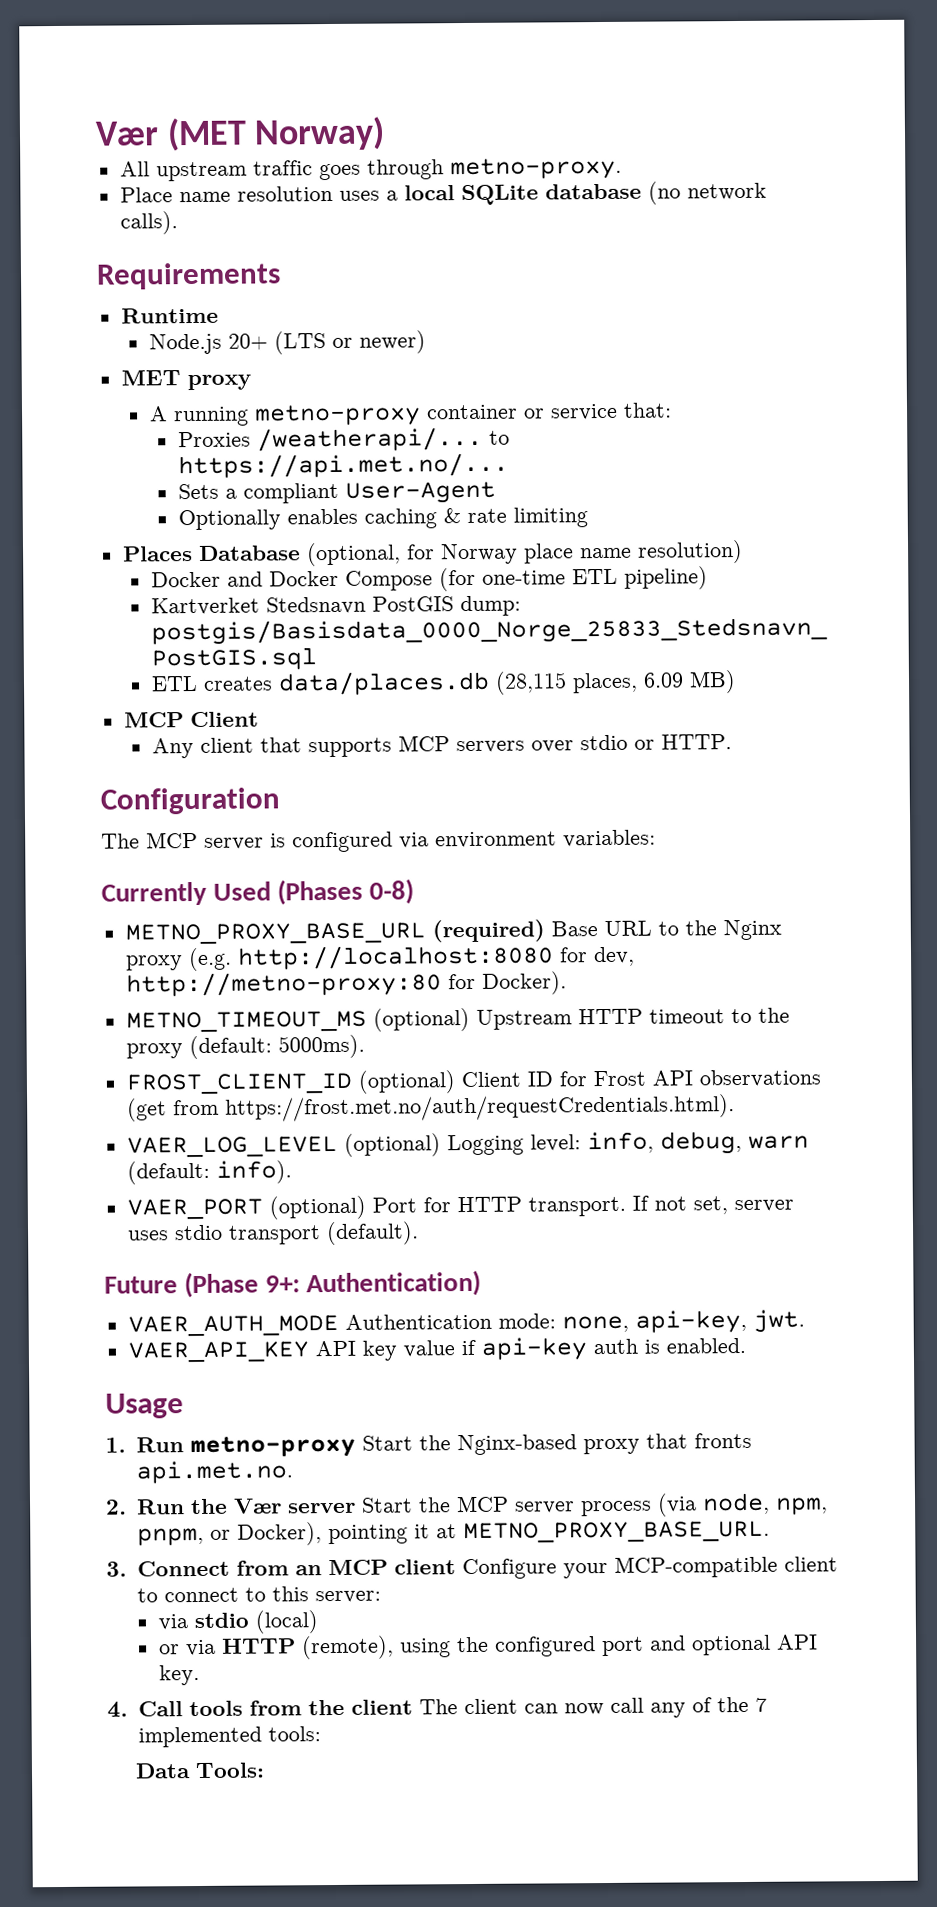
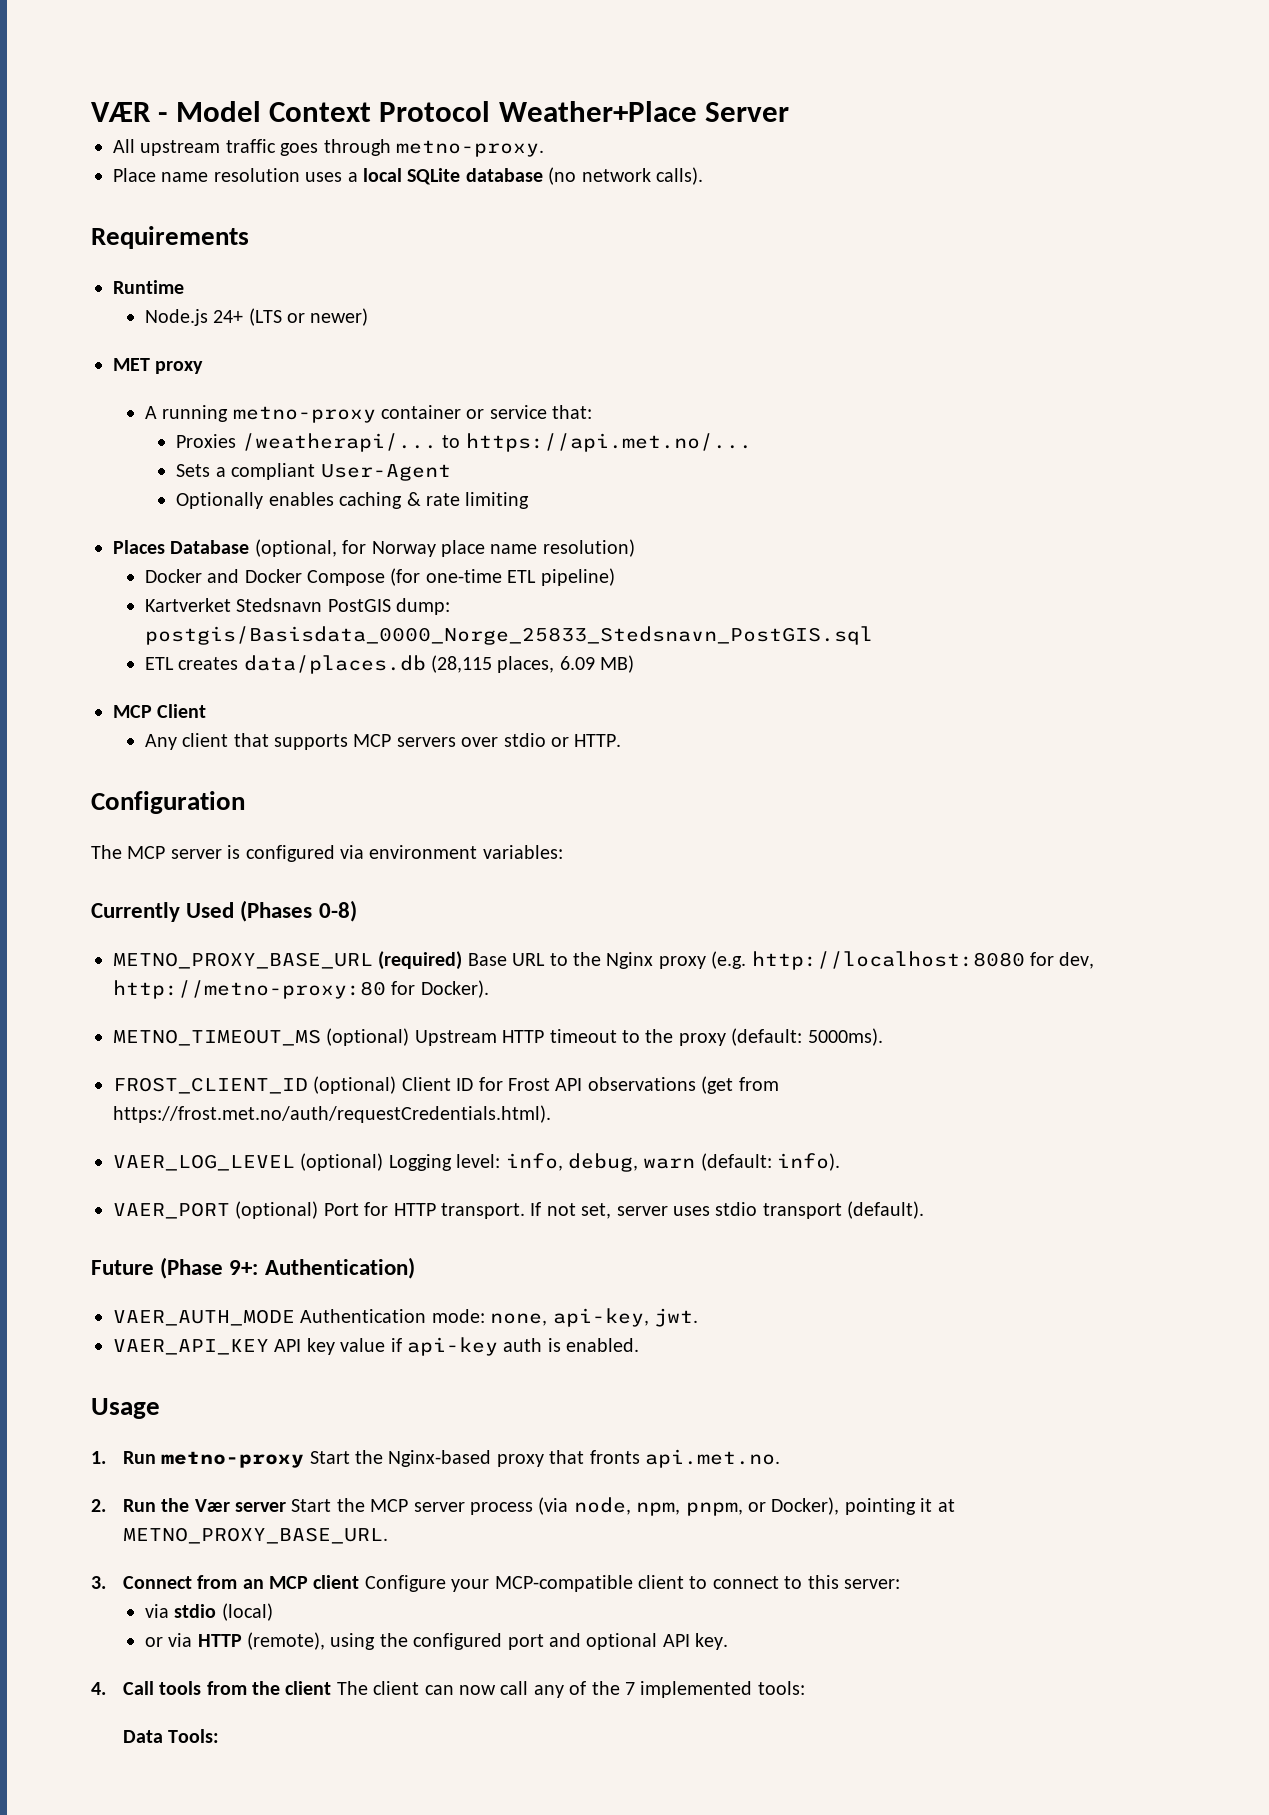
- Vær (MET Norway)
+ VÆR - Model Context Protocol Weather+Place Server
- Node.js 20+ (LTS or newer)
+ Node.js 24+ (LTS or newer)

